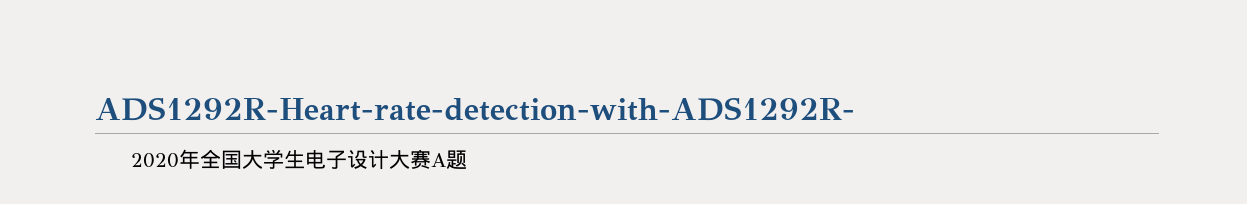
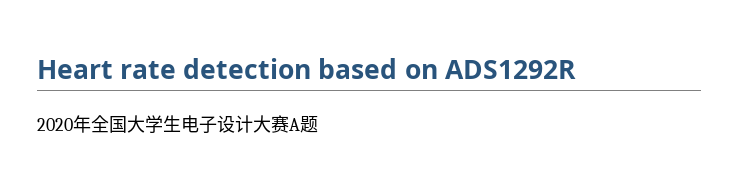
- ADS1292R-Heart-rate-detection-with-ADS1292R-
+ Heart rate detection based on ADS1292R

